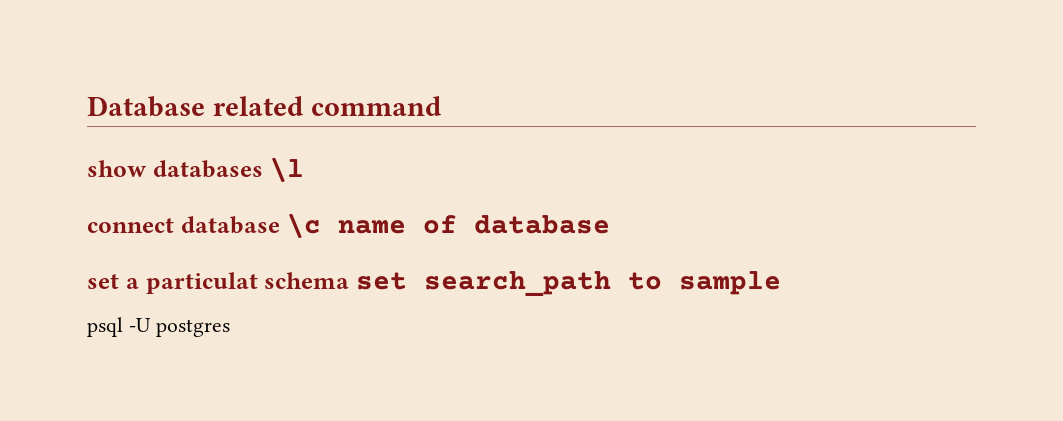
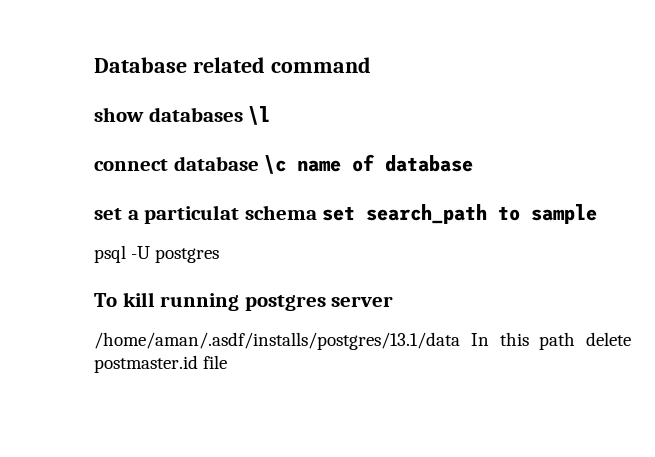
+ To kill running postgres server
+ /home/aman/.asdf/installs/postgres/13.1/data In this path delete postmaster.id file

